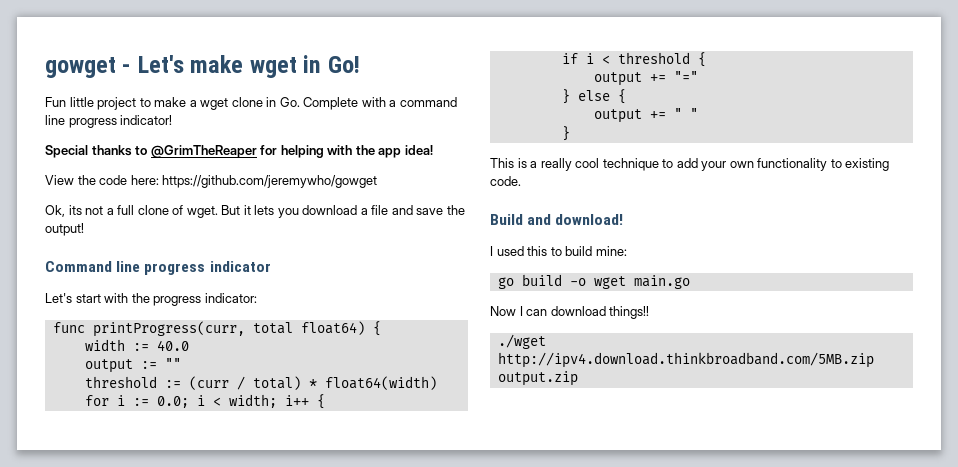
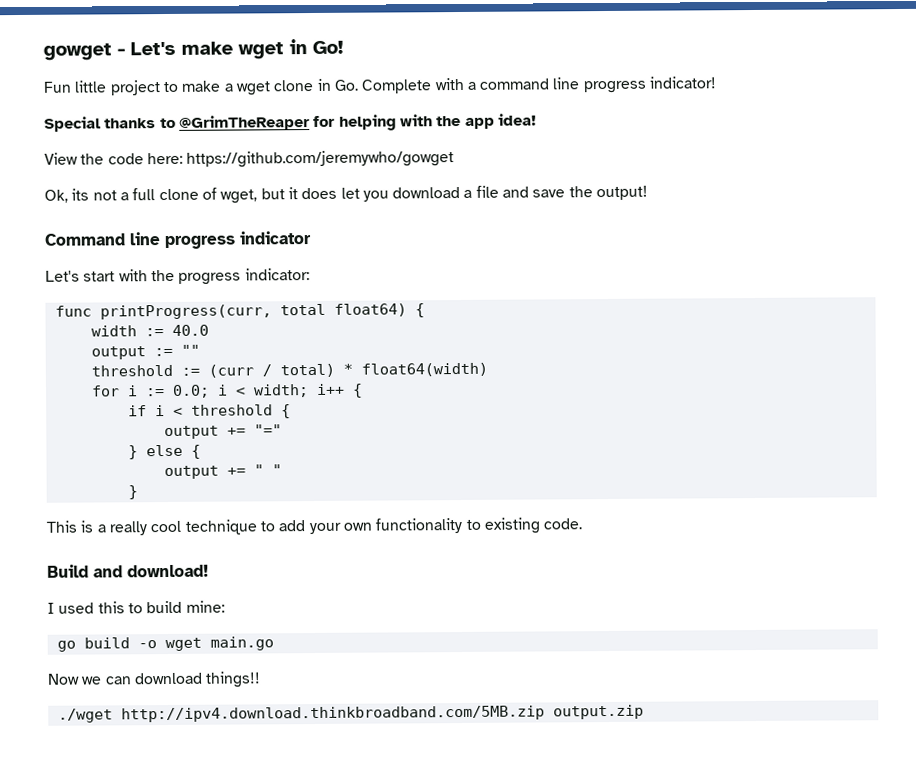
- Ok, its not a full clone of wget. But it lets you download a file and save the output!
+ Ok, its not a full clone of wget, but it does let you download a file and save the output!
- Now I can download things!!
+ Now we can download things!!

